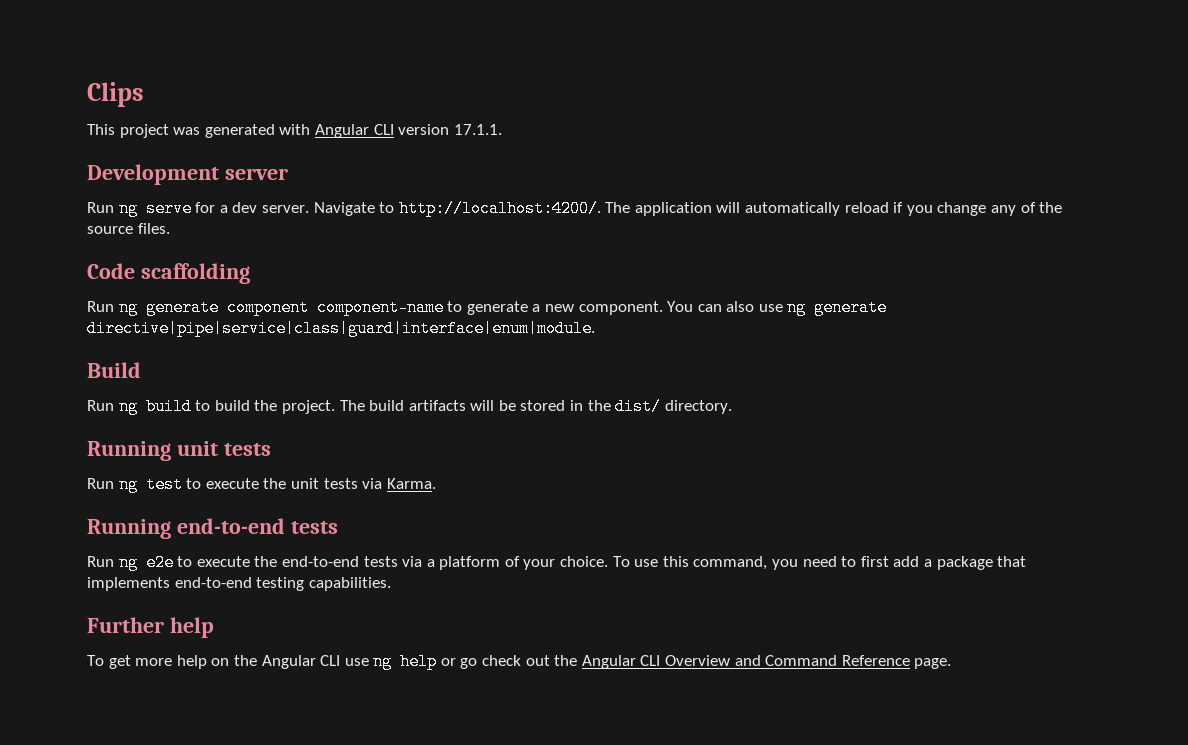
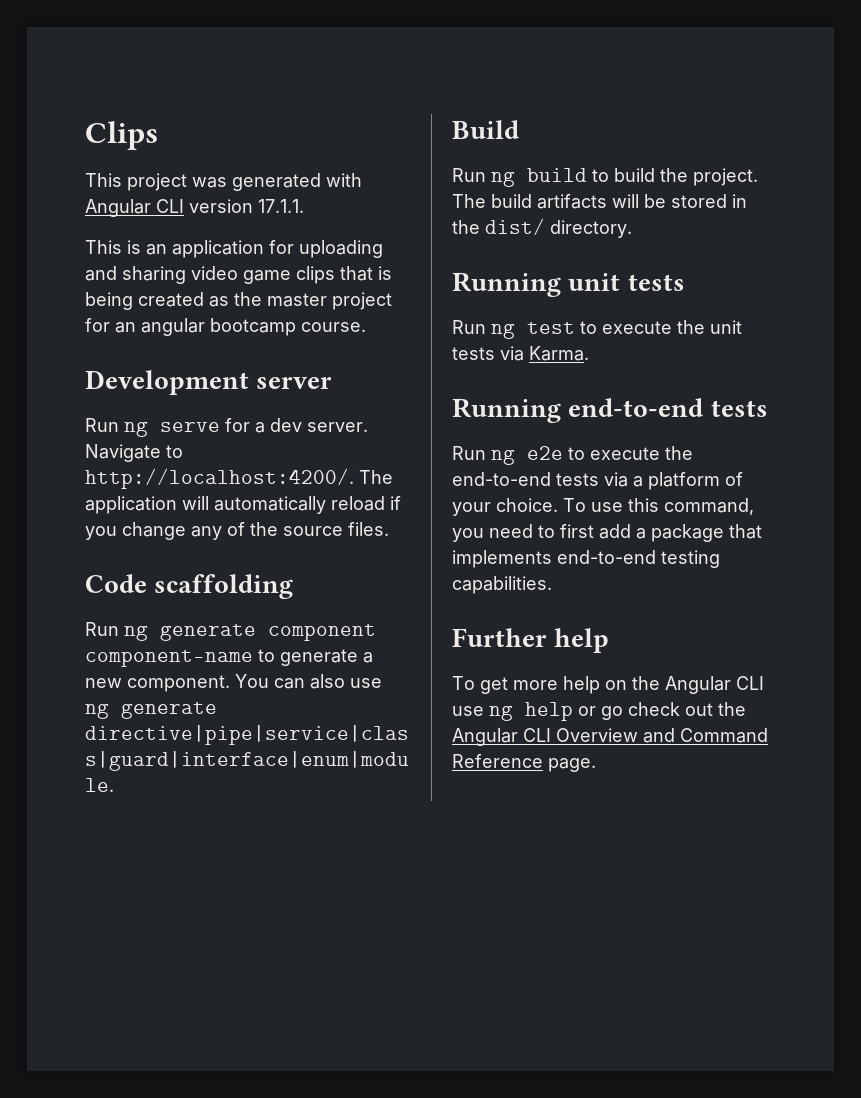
+ This is an application for uploading and sharing video game clips that is being created as the master project for an angular bootcamp course.

